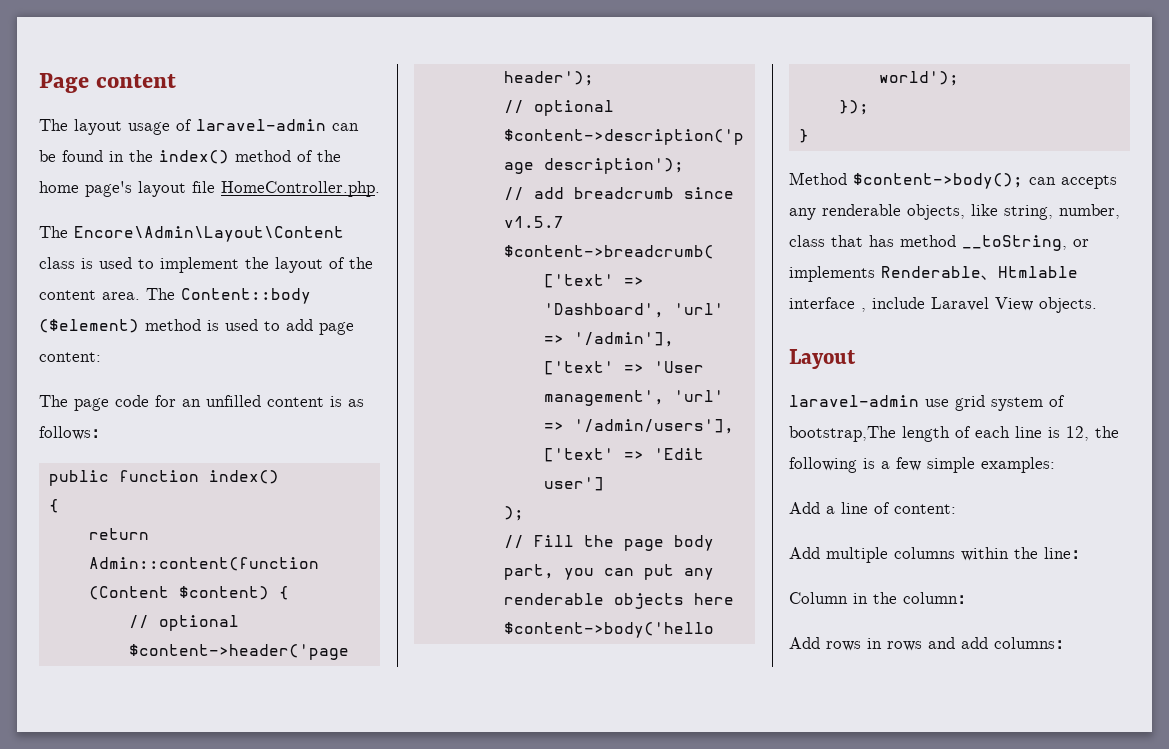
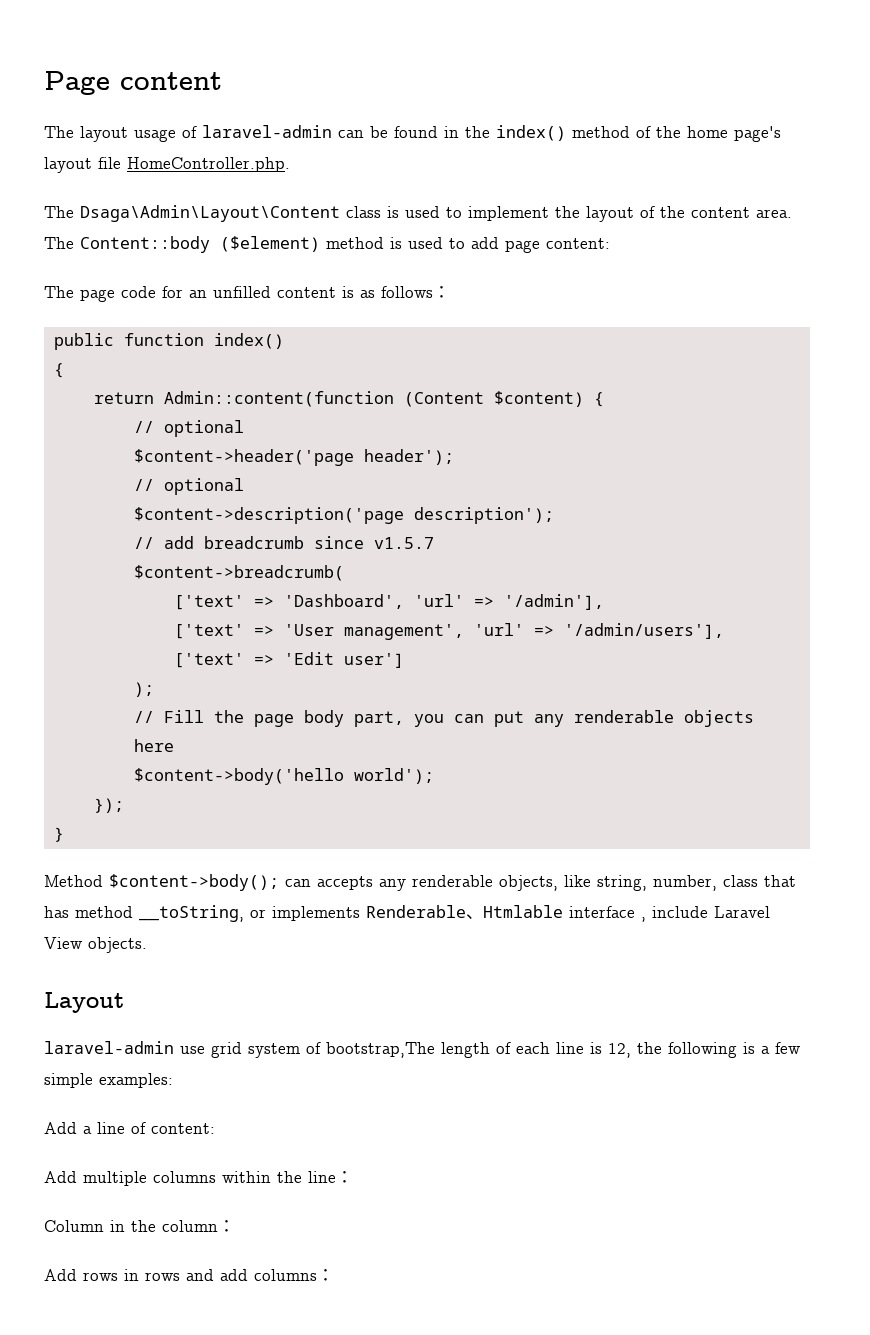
- The Encore\Admin\Layout\Content class is used to implement the layout of the content area.
+ The Dsaga\Admin\Layout\Content class is used to implement the layout of the content area.

